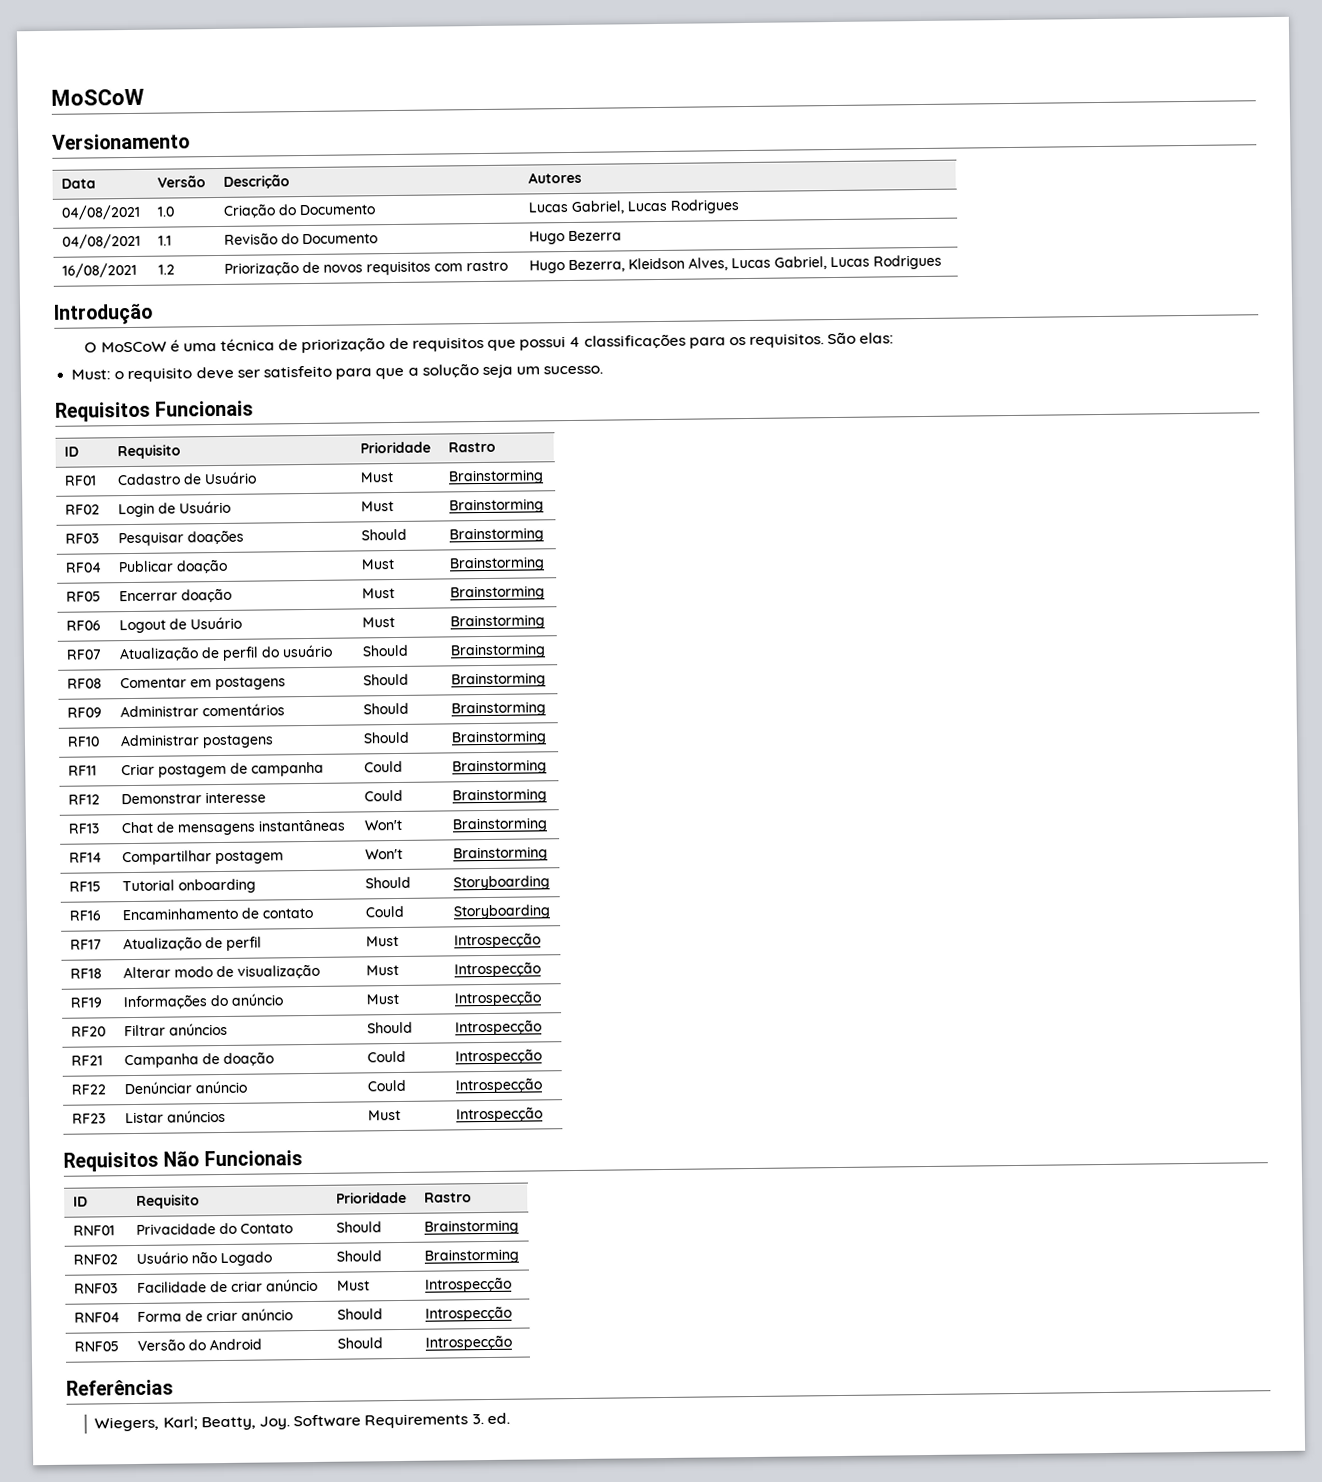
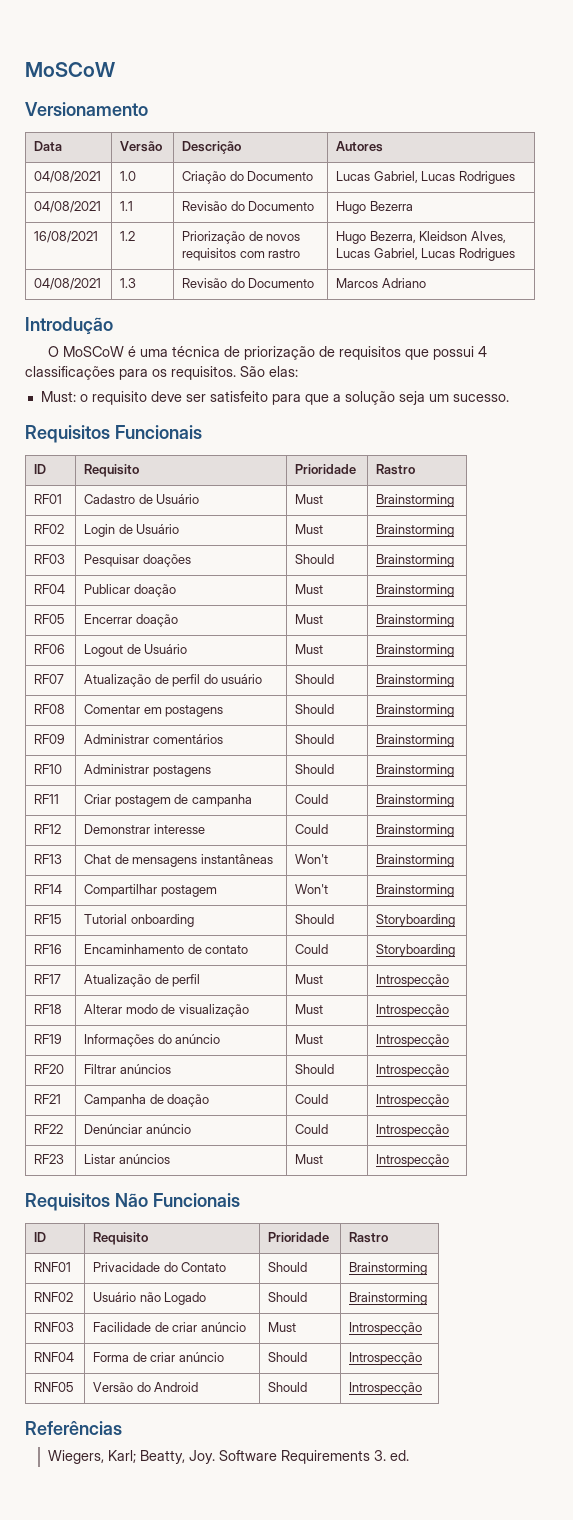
+ 04/08/2021 | 1.3 | Revisão do Documento | Marcos Adriano

